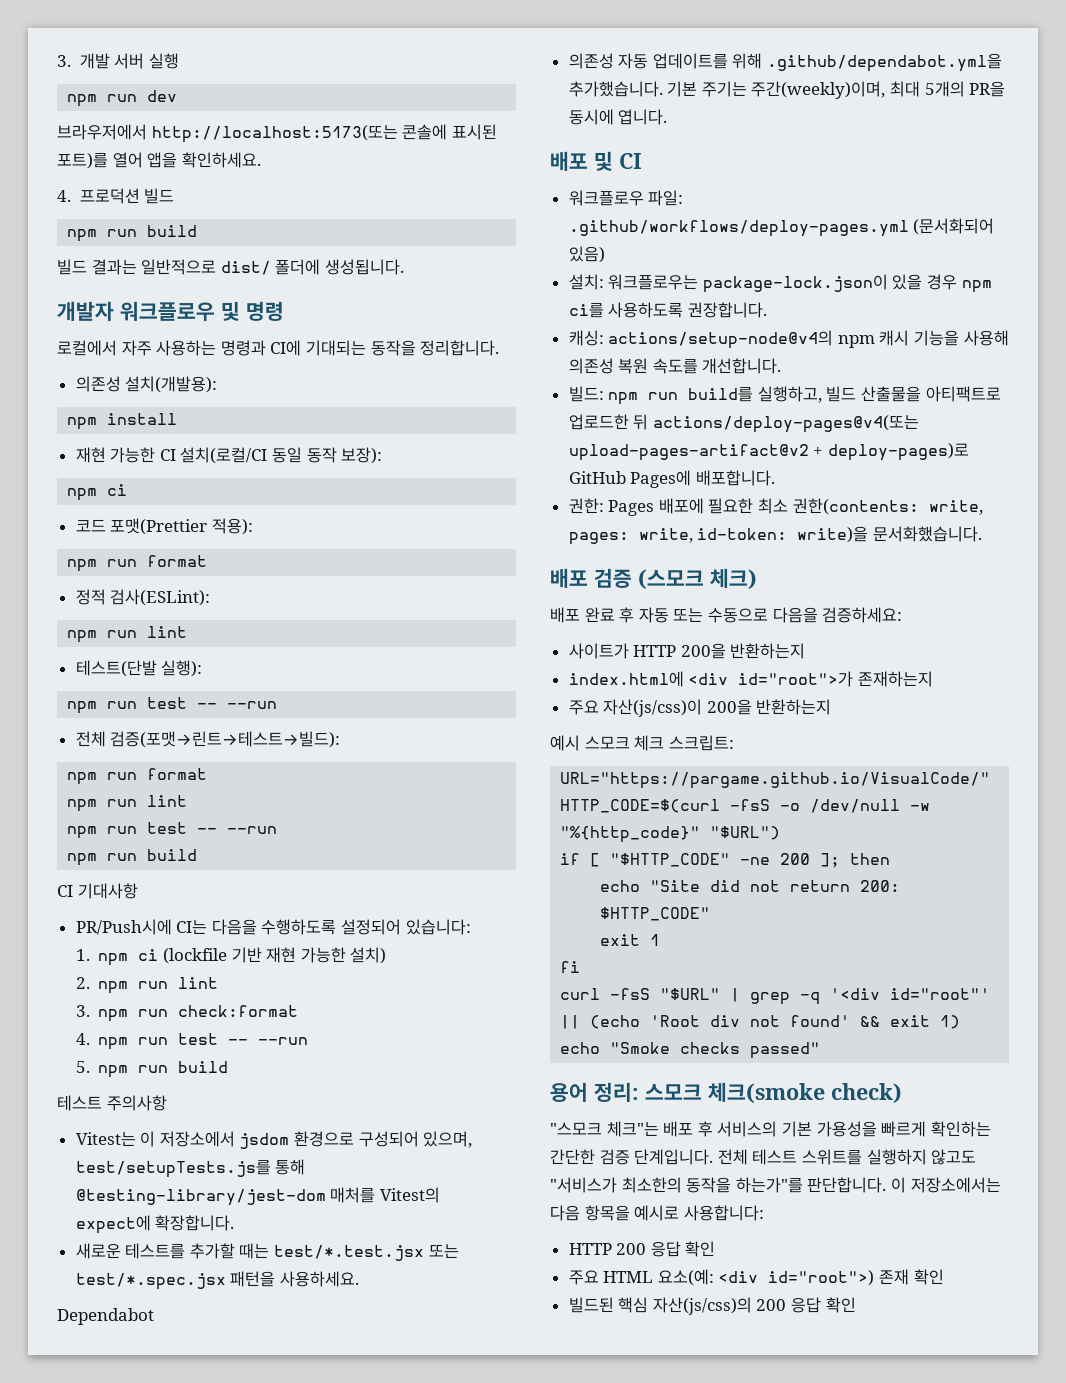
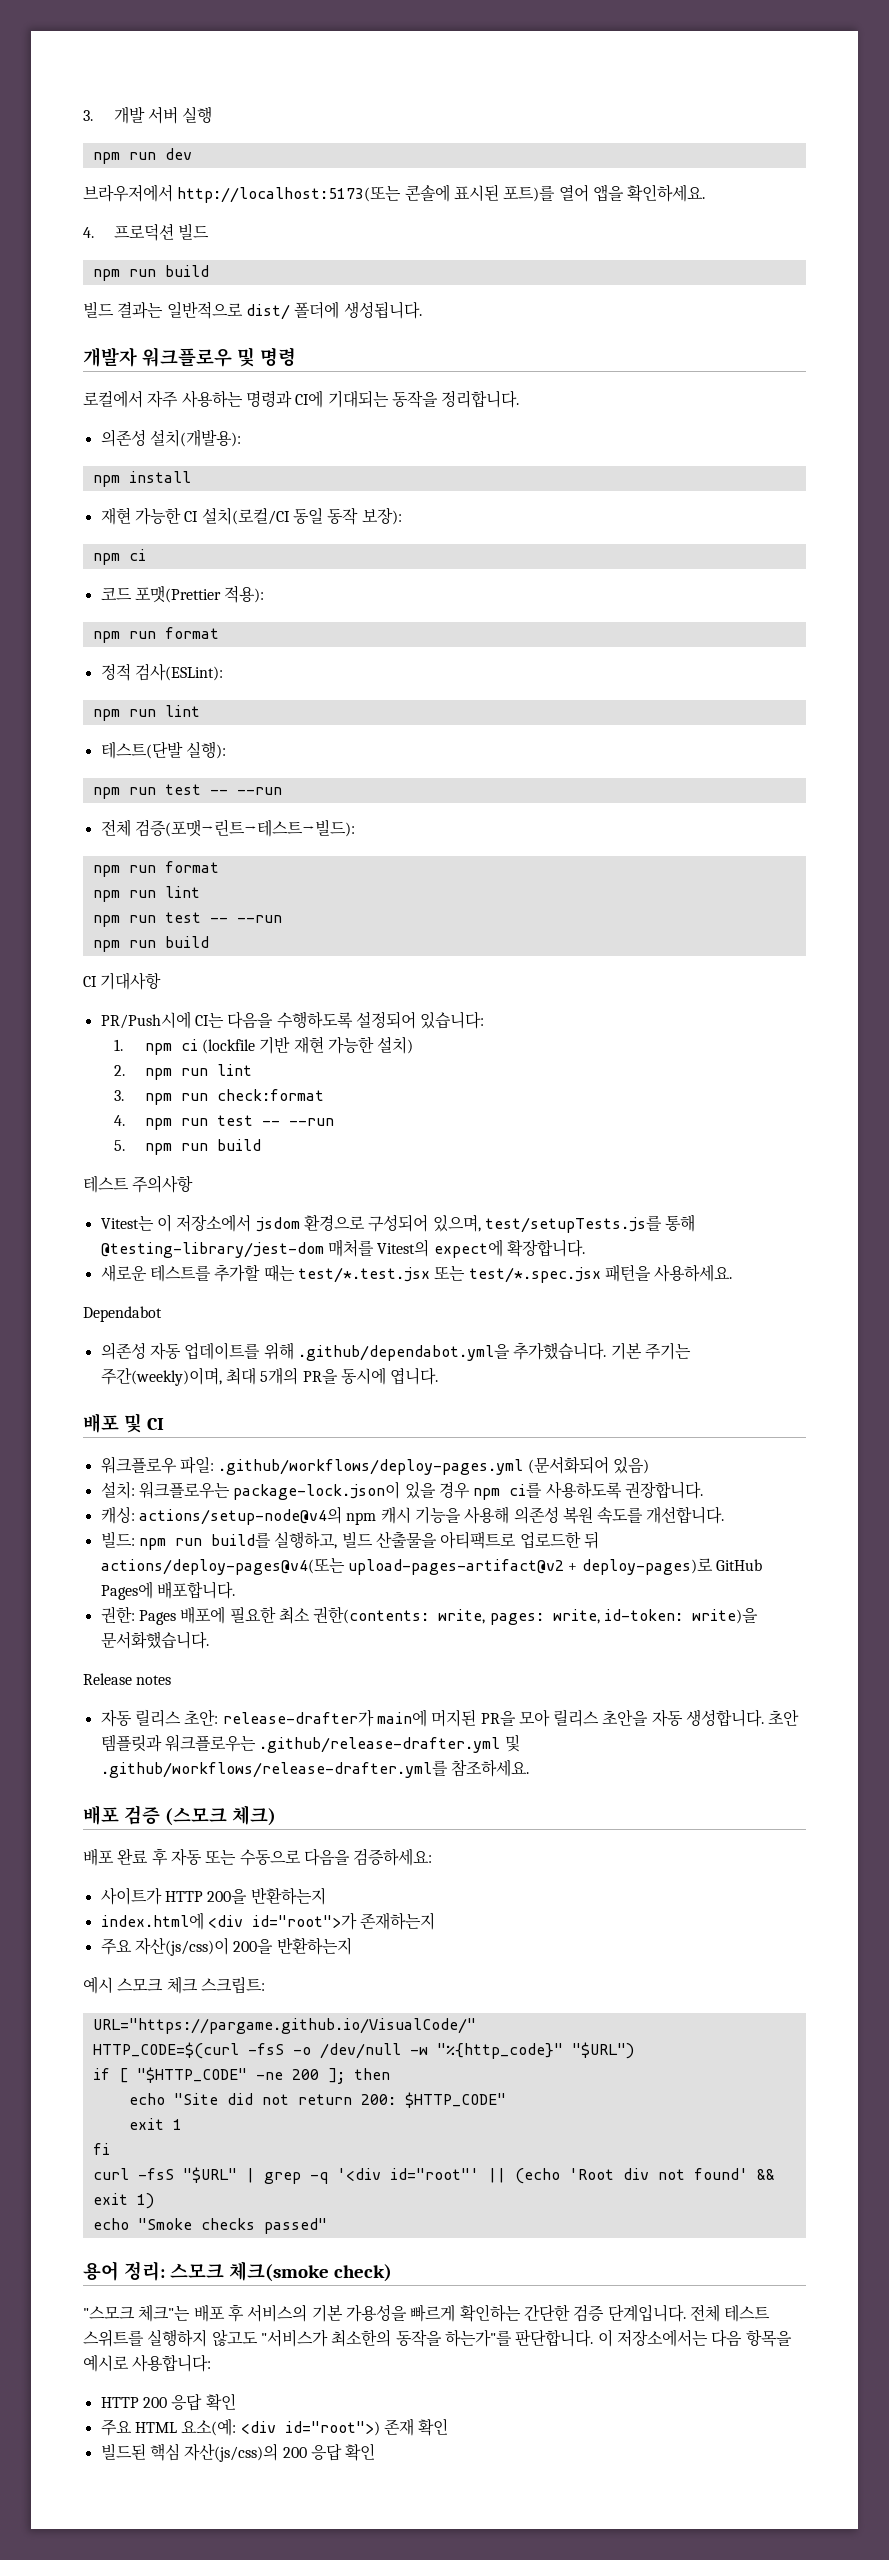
+ Release notes
+ 자동 릴리스 초안: release-drafter가 main에 머지된 PR을 모아 릴리스 초안을 자동 생성합니다. 초안 템플릿과 워크플로우는 .github/release-drafter.yml 및 .github/workflows/release-drafter.yml를 참조하세요.

